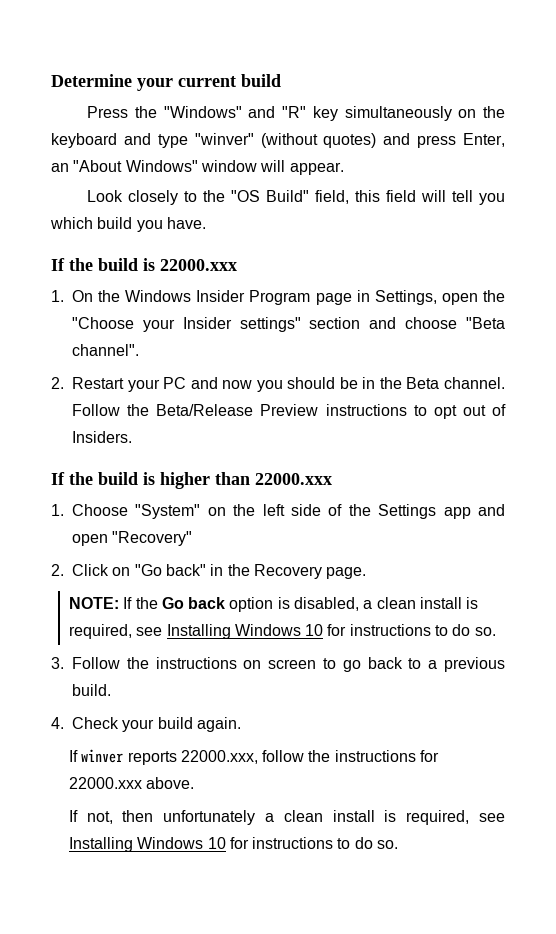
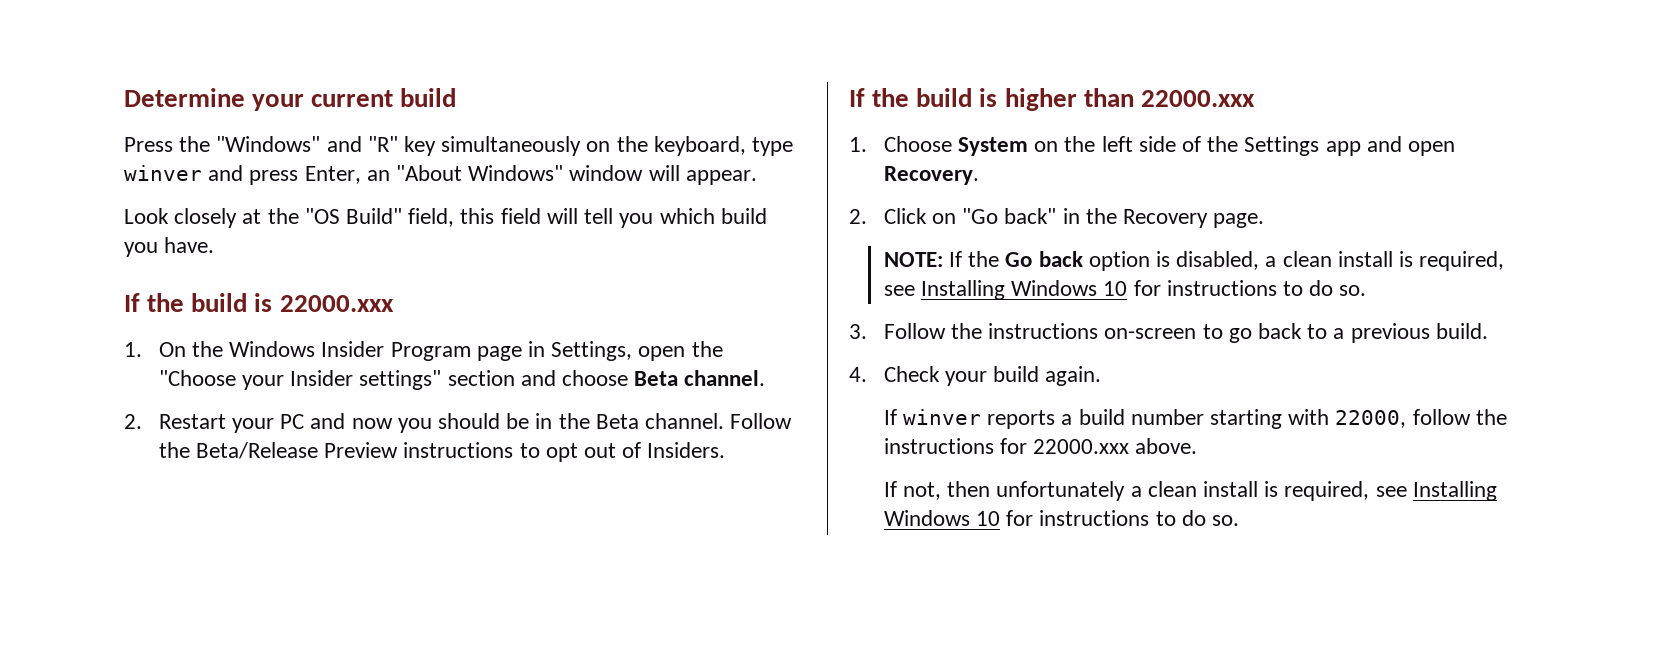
- Press the "Windows" and "R" key simultaneously on the keyboard and type "winver" (without quotes) and press Enter, an "About Windows" window will appear.
+ Press the "Windows" and "R" key simultaneously on the keyboard, type winver and press Enter, an "About Windows" window will appear.
- Look closely to the "OS Build" field, this field will tell you which build you have.
+ Look closely at the "OS Build" field, this field will tell you which build you have.
- 1. On the Windows Insider Program page in Settings, open the "Choose your Insider settings" section and choose "Beta channel".
+ 1. On the Windows Insider Program page in Settings, open the "Choose your Insider settings" section and choose Beta channel.
- 1. Choose "System" on the left side of the Settings app and open "Recovery"
+ 1. Choose System on the left side of the Settings app and open Recovery.
- 3. Follow the instructions on screen to go back to a previous build.
+ 3. Follow the instructions on-screen to go back to a previous build.
- If winver reports 22000.xxx, follow the instructions for 22000.xxx above.
+ If winver reports a build number starting with 22000, follow the instructions for 22000.xxx above.

